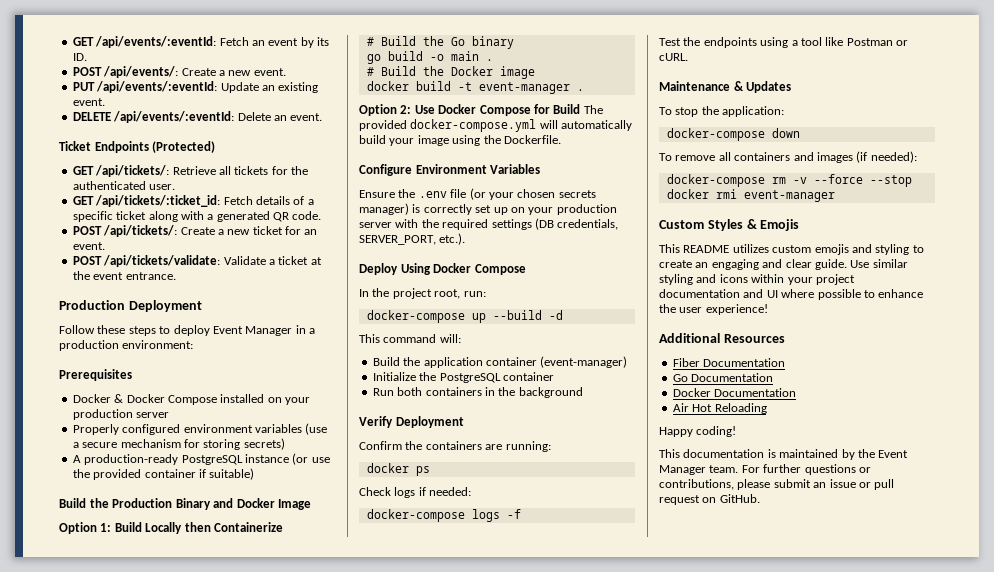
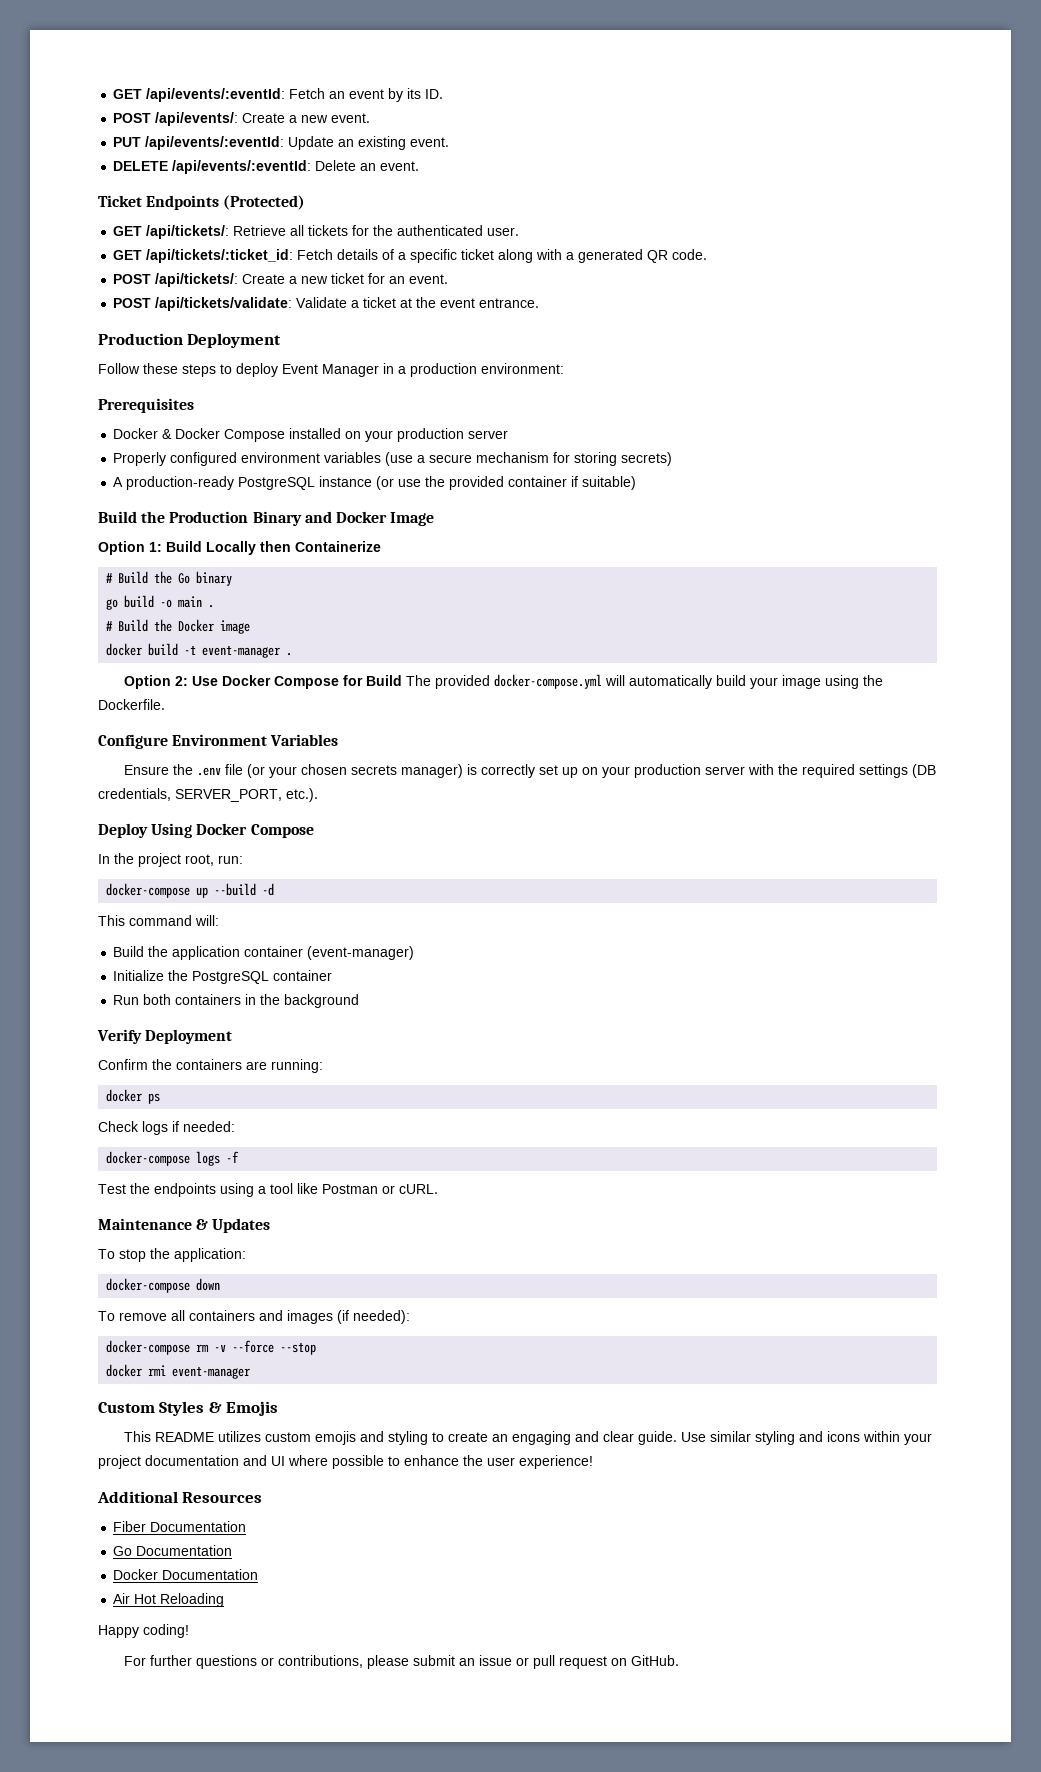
- This documentation is maintained by the Event Manager team.

